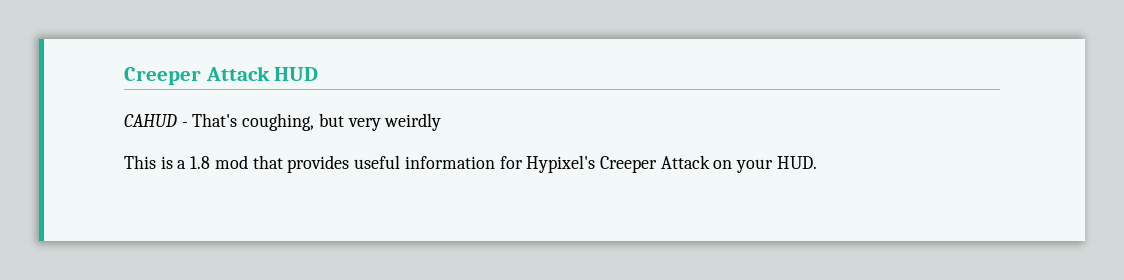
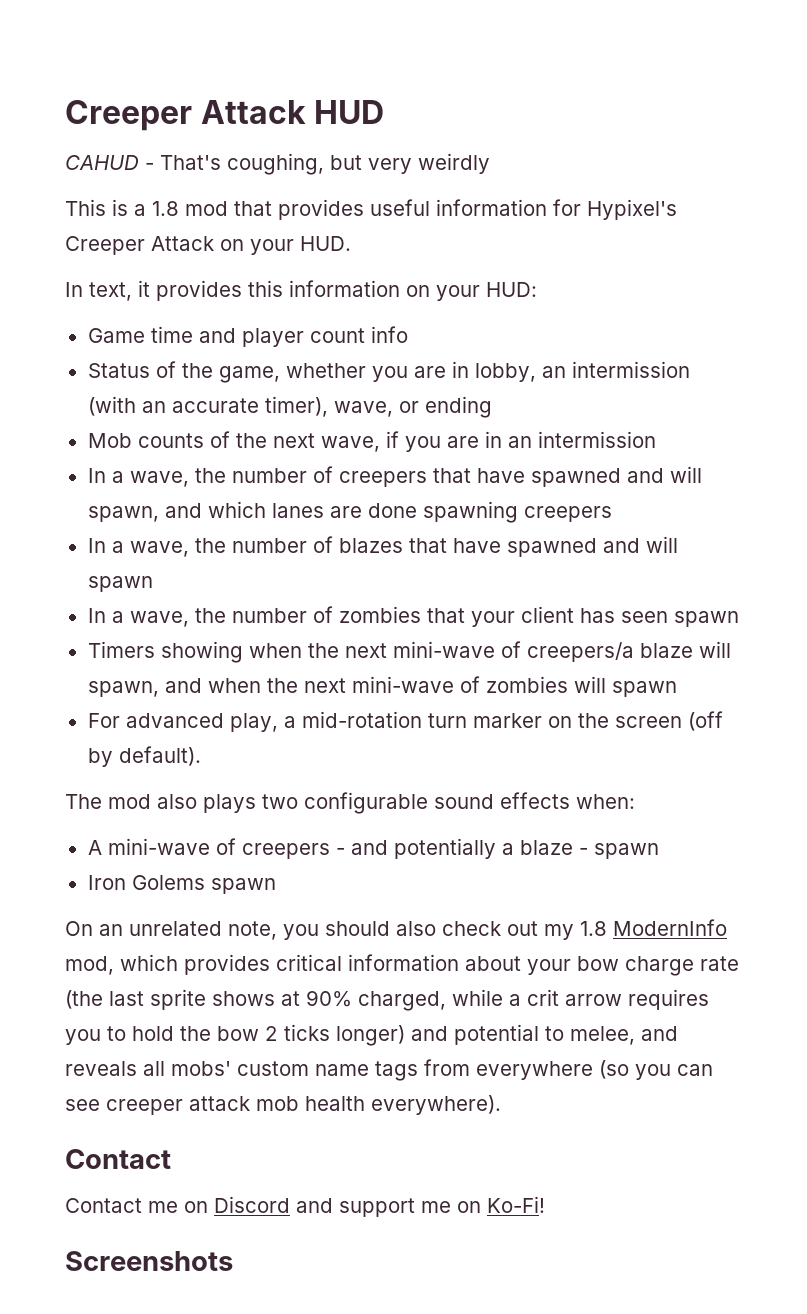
+ In text, it provides this information on your HUD:
+ Game time and player count info
+ Status of the game, whether you are in lobby, an intermission (with an accurate timer), wave, or ending
+ Mob counts of the next wave, if you are in an intermission
+ In a wave, the number of creepers that have spawned and will spawn, and which lanes are done spawning creepers
+ In a wave, the number of blazes that have spawned and will spawn
+ In a wave, the number of zombies that your client has seen spawn
+ Timers showing when the next mini-wave of creepers/a blaze will spawn, and when the next mini-wave of zombies will spawn
+ For advanced play, a mid-rotation turn marker on the screen (off by default).
+ The mod also plays two configurable sound effects when:
+ A mini-wave of creepers - and potentially a blaze - spawn
+ Iron Golems spawn
+ On an unrelated note, you should also check out my 1.8 ModernInfo mod, which provides critical information about your bow charge rate (the last sprite shows at 90% charged, while a crit arrow requires you to hold the bow 2 ticks longer) and potential to melee, and reveals all mobs' custom name tags from everywhere (so you can see creeper attack mob health everywhere).
+ Contact
+ Contact me on Discord and support me on Ko-Fi!
+ Screenshots

